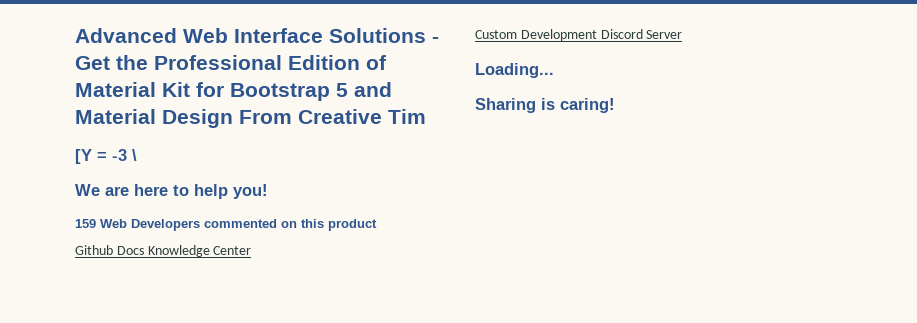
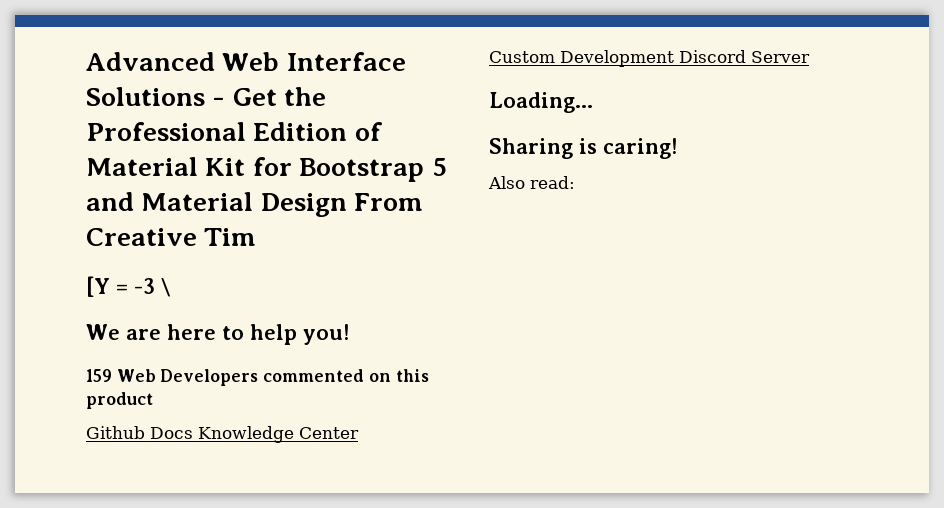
+ Also read:

